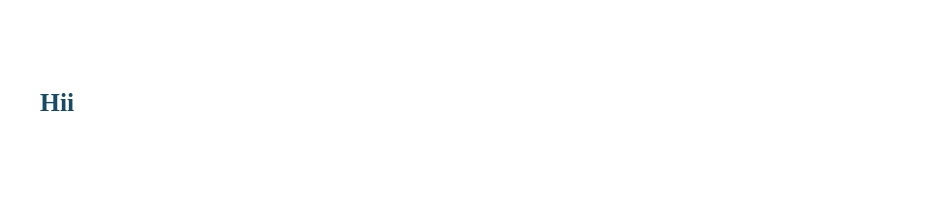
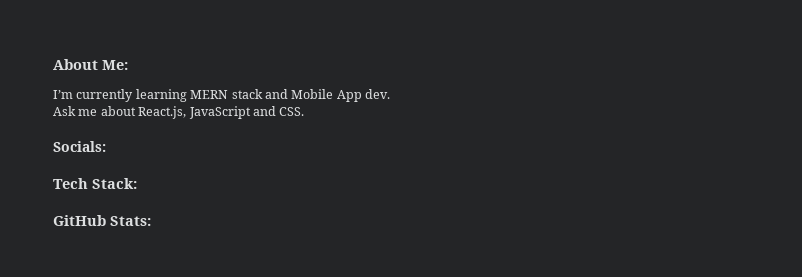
- Hii
+ About Me:
+ I’m currently learning MERN stack and Mobile App dev.
+ Ask me about React.js, JavaScript and CSS.
+ Socials:
+ Tech Stack:
+ GitHub Stats:

